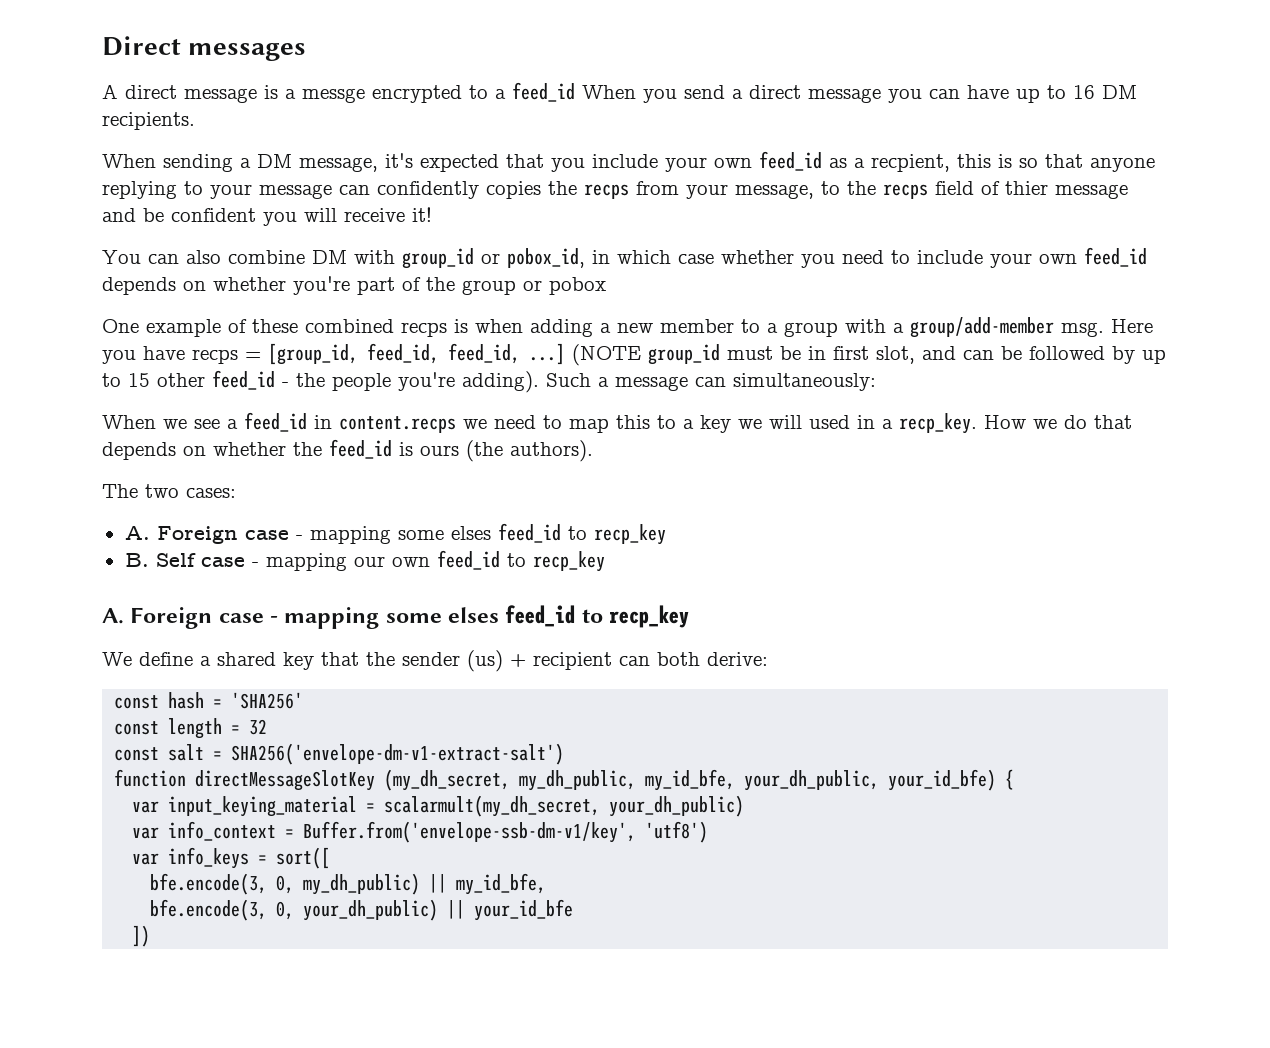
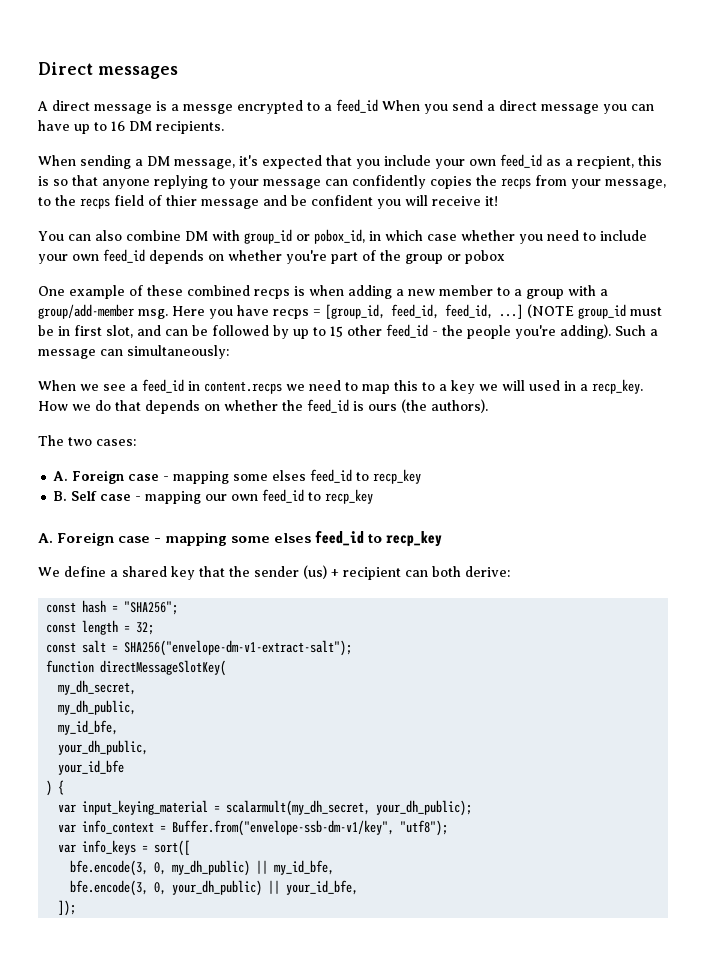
- const hash = 'SHA256'
+ const hash = "SHA256";
- const length = 32
+ const length = 32;
- const salt = SHA256('envelope-dm-v1-extract-salt')
+ const salt = SHA256("envelope-dm-v1-extract-salt");
- function directMessageSlotKey (my_dh_secret, my_dh_public, my_id_bfe, your_dh_public, your_id_bfe) {
+ function directMessageSlotKey(
+ my_dh_secret,
+ my_dh_public,
+ my_id_bfe,
+ your_dh_public,
+ your_id_bfe
+ ) {
- var input_keying_material = scalarmult(my_dh_secret, your_dh_public)
+ var input_keying_material = scalarmult(my_dh_secret, your_dh_public);
- var info_context = Buffer.from('envelope-ssb-dm-v1/key', 'utf8')
+ var info_context = Buffer.from("envelope-ssb-dm-v1/key", "utf8");
- bfe.encode(3, 0, your_dh_public) || your_id_bfe
- ])
+ bfe.encode(3, 0, your_dh_public) || your_id_bfe,
+ ]);

